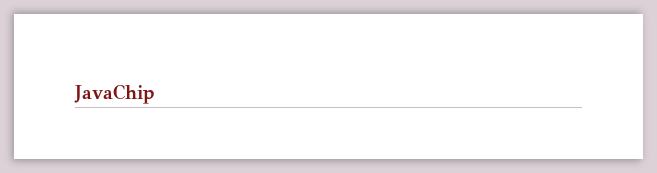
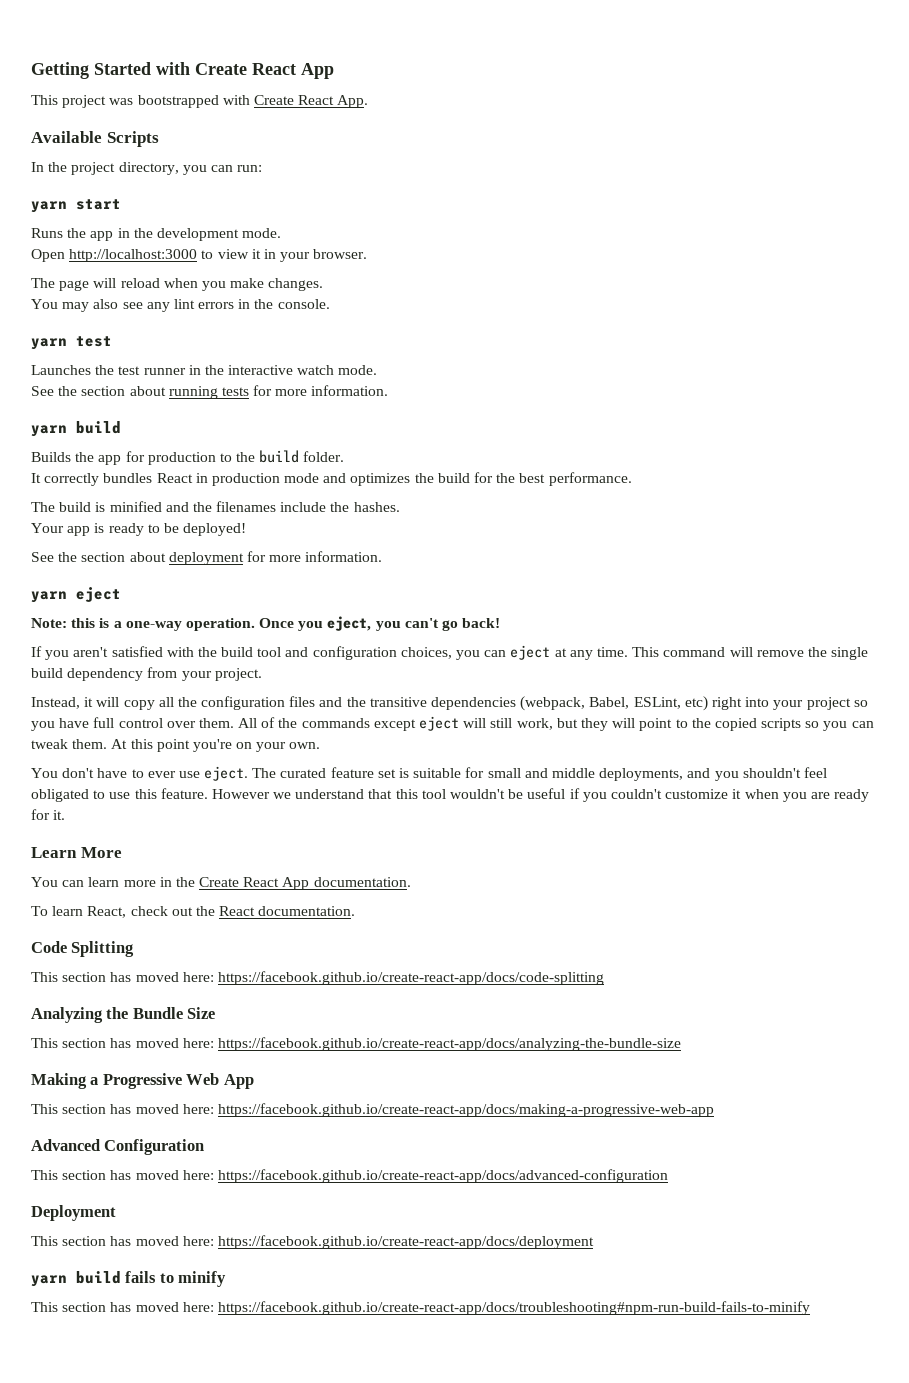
- JavaChip
+ Getting Started with Create React App
+ This project was bootstrapped with Create React App.
+ Available Scripts
+ In the project directory, you can run:
+ yarn start
+ Runs the app in the development mode.
+ Open http://localhost:3000 to view it in your browser.
+ The page will reload when you make changes.
+ You may also see any lint errors in the console.
+ yarn test
+ Launches the test runner in the interactive watch mode.
+ See the section about running tests for more information.
+ yarn build
+ Builds the app for production to the build folder.
+ It correctly bundles React in production mode and optimizes the build for the best performance.
+ The build is minified and the filenames include the hashes.
+ Your app is ready to be deployed!
+ See the section about deployment for more information.
+ yarn eject
+ Note: this is a one-way operation. Once you eject, you can't go back!
+ If you aren't satisfied with the build tool and configuration choices, you can eject at any time. This command will remove the single build dependency from your project.
+ Instead, it will copy all the configuration files and the transitive dependencies (webpack, Babel, ESLint, etc) right into your project so you have full control over them. All of the commands except eject will still work, but they will point to the copied scripts so you can tweak them. At this point you're on your own.
+ You don't have to ever use eject. The curated feature set is suitable for small and middle deployments, and you shouldn't feel obligated to use this feature. However we understand that this tool wouldn't be useful if you couldn't customize it when you are ready for it.
+ Learn More
+ You can learn more in the Create React App documentation.
+ To learn React, check out the React documentation.
+ Code Splitting
+ This section has moved here: https://facebook.github.io/create-react-app/docs/code-splitting
+ Analyzing the Bundle Size
+ This section has moved here: https://facebook.github.io/create-react-app/docs/analyzing-the-bundle-size
+ Making a Progressive Web App
+ This section has moved here: https://facebook.github.io/create-react-app/docs/making-a-progressive-web-app
+ Advanced Configuration
+ This section has moved here: https://facebook.github.io/create-react-app/docs/advanced-configuration
+ Deployment
+ This section has moved here: https://facebook.github.io/create-react-app/docs/deployment
+ yarn build fails to minify
+ This section has moved here: https://facebook.github.io/create-react-app/docs/troubleshooting#npm-run-build-fails-to-minify

